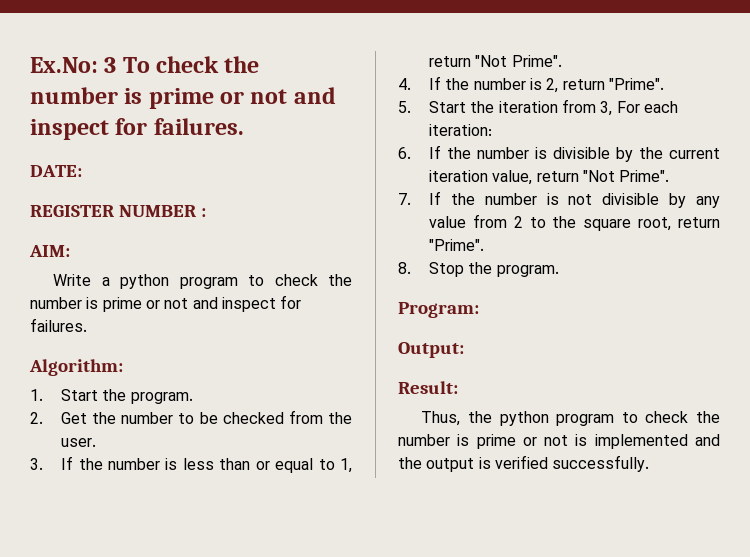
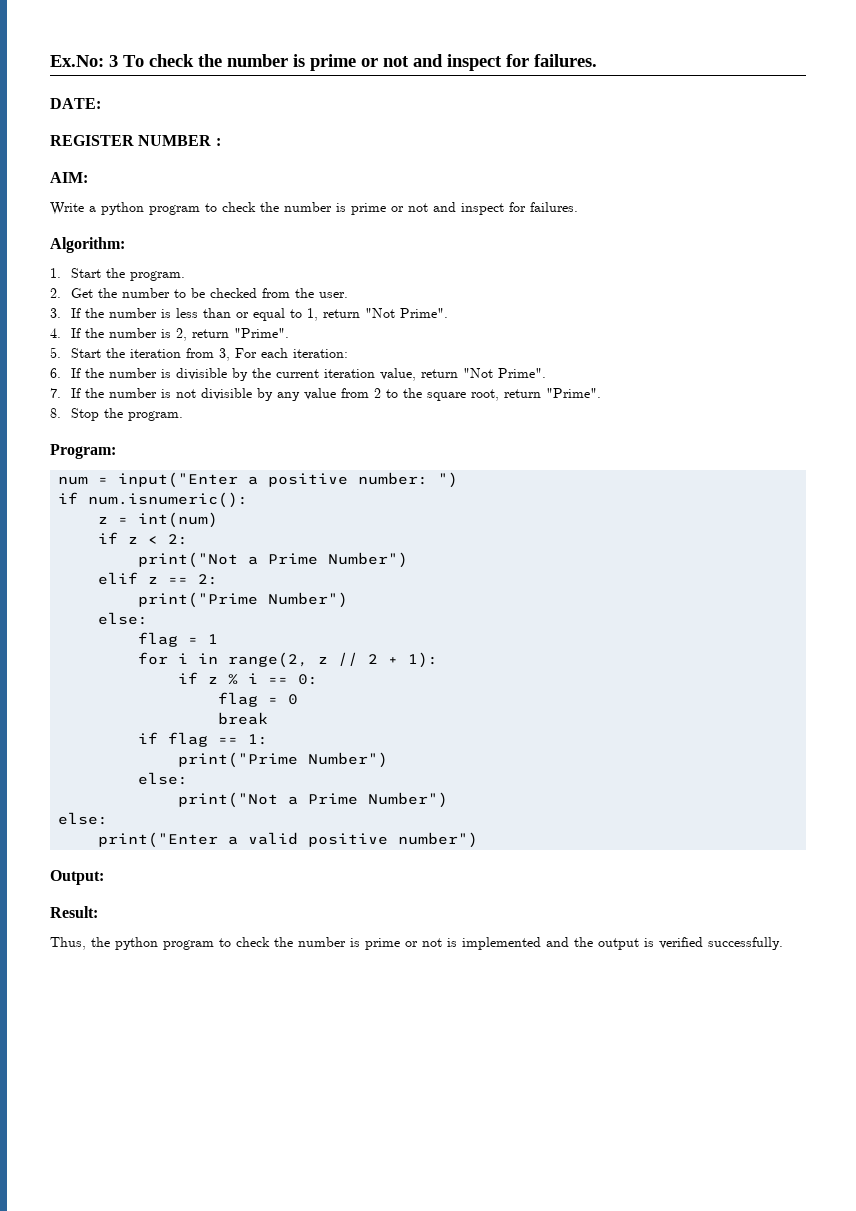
+ num = input("Enter a positive number: ")
+ if num.isnumeric():
+ z = int(num)
+ if z < 2:
+ print("Not a Prime Number")
+ elif z == 2:
+ print("Prime Number")
+ else:
+ flag = 1
+ for i in range(2, z // 2 + 1):
+ if z % i == 0:
+ flag = 0
+ break
+ if flag == 1:
+ print("Prime Number")
+ else:
+ print("Not a Prime Number")
+ else:
+ print("Enter a valid positive number")

